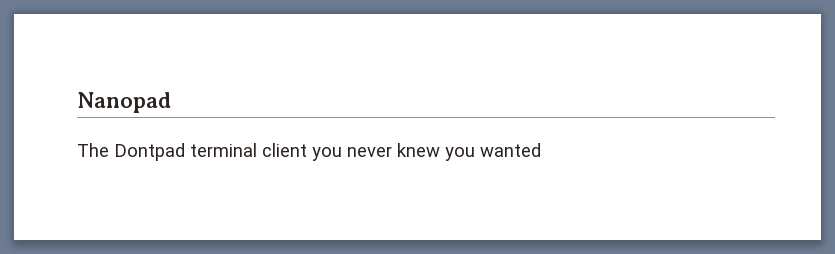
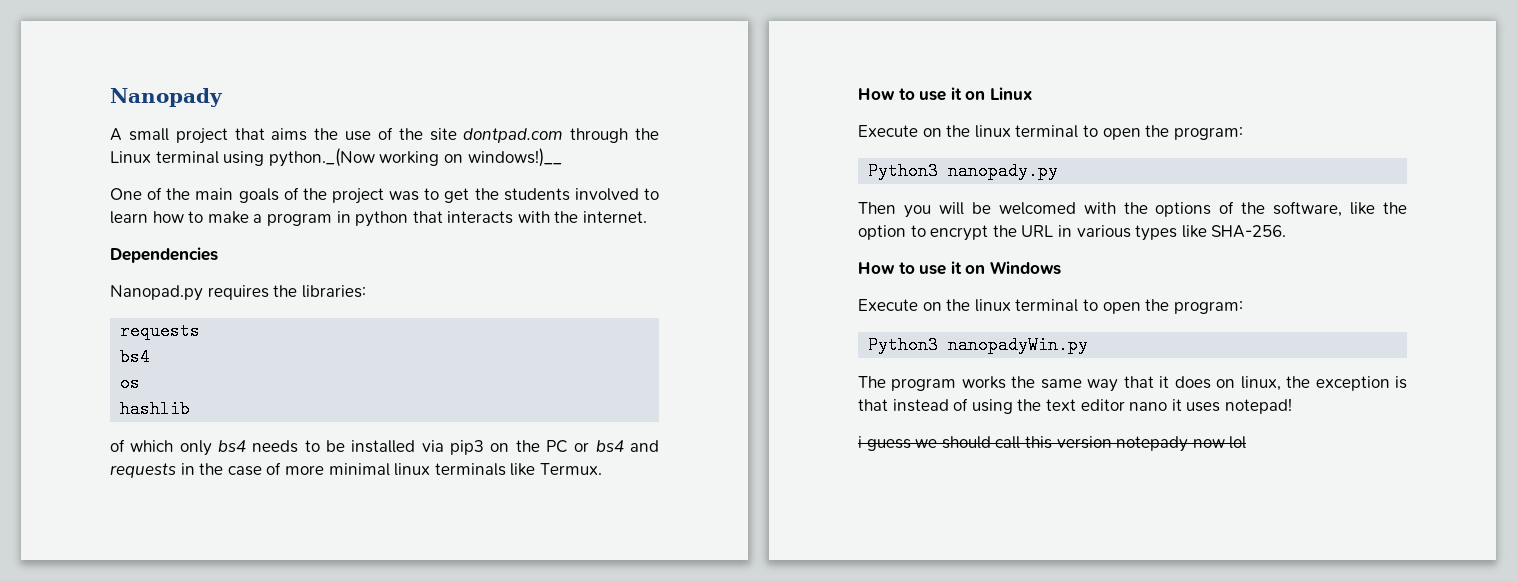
- Nanopad
- The Dontpad terminal client you never knew you wanted
+ Nanopady
+ A small project that aims the use of the site dontpad.com through the Linux terminal using python._(Now working on windows!)__
+ One of the main goals of the project was to get the students involved to learn how to make a program in python that interacts with the internet.
+ Dependencies
+ Nanopad.py requires the libraries:
+ requests
+ bs4
+ os
+ hashlib
+ of which only bs4 needs to be installed via pip3 on the PC or bs4 and requests in the case of more minimal linux terminals like Termux.
+ How to use it on Linux
+ Execute on the linux terminal to open the program:
+ Python3 nanopady.py
+ Then you will be welcomed with the options of the software, like the option to encrypt the URL in various types like SHA-256.
+ How to use it on Windows
+ Execute on the linux terminal to open the program:
+ Python3 nanopadyWin.py
+ The program works the same way that it does on linux, the exception is that instead of using the text editor nano it uses notepad!
+ i guess we should call this version notepady now lol

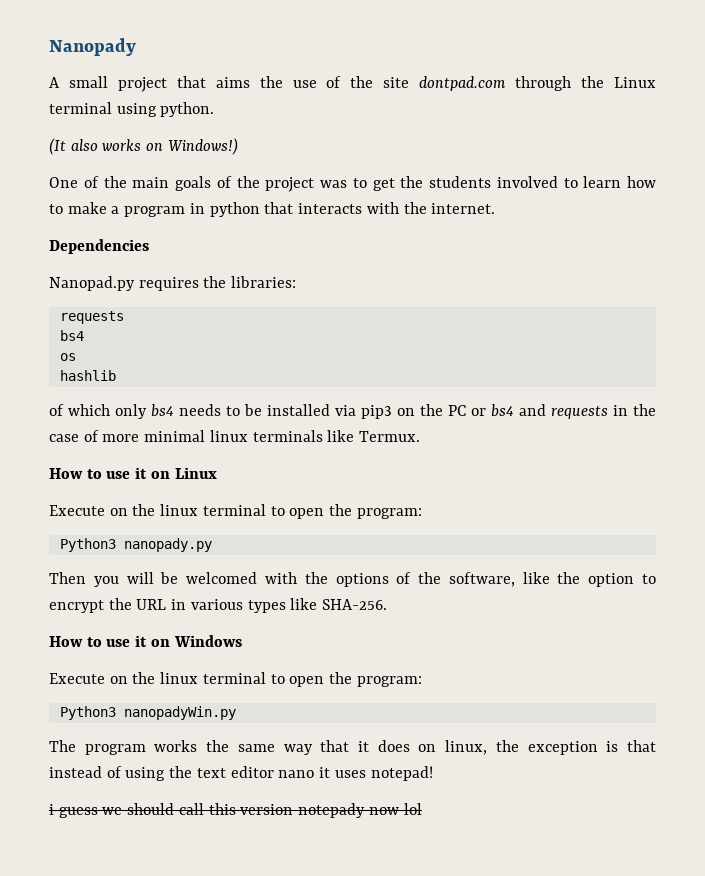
- A small project that aims the use of the site dontpad.com through the Linux terminal using python._(Now working on windows!)__
+ A small project that aims the use of the site dontpad.com through the Linux terminal using python.
+ (It also works on Windows!)

